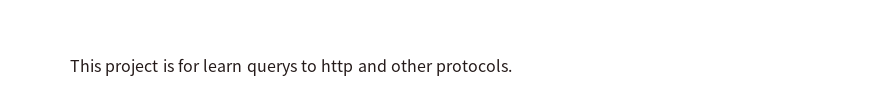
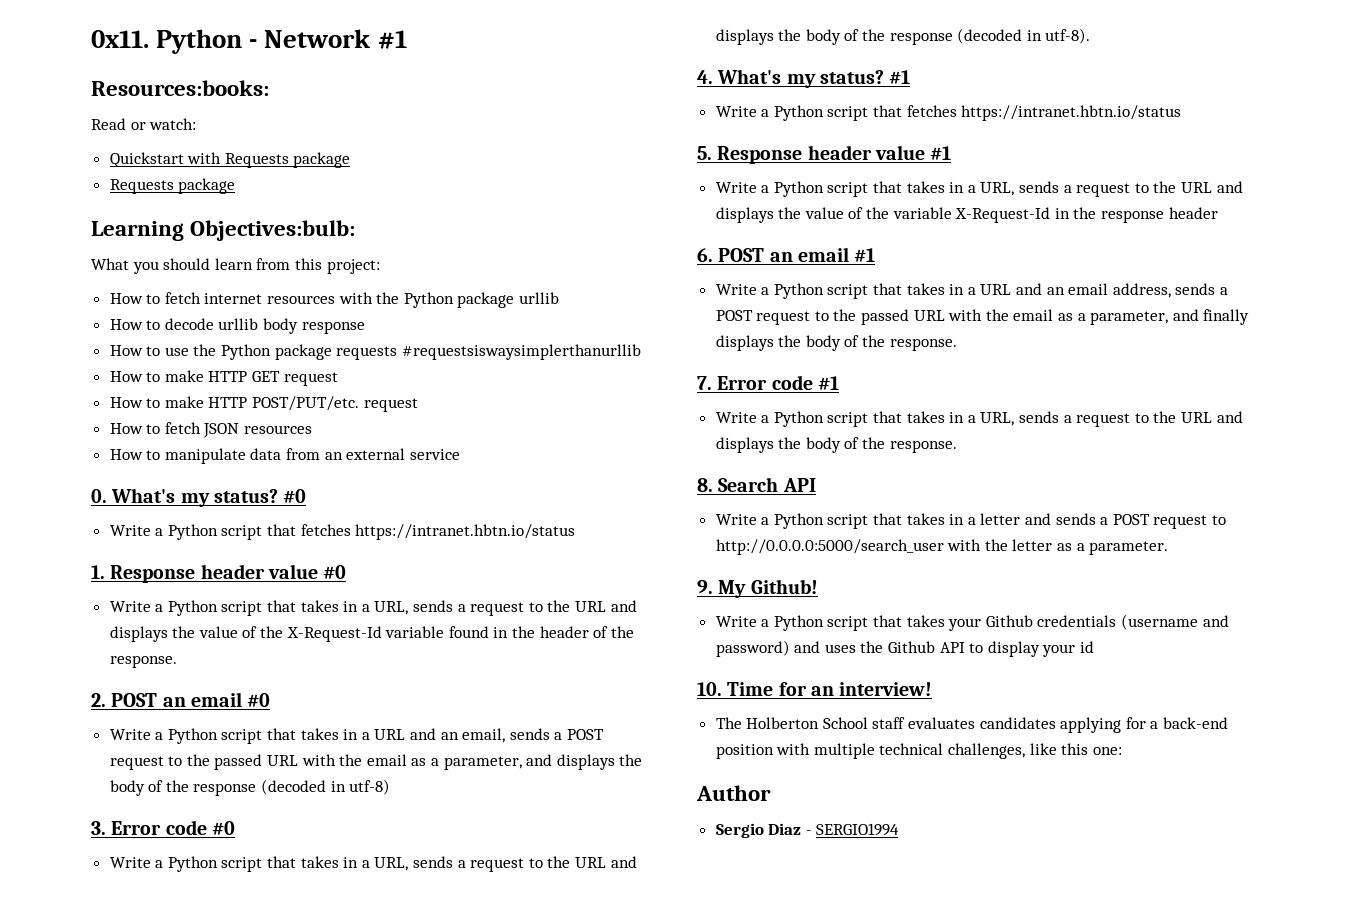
- This project is for learn querys to http and other protocols.
+ 0x11. Python - Network #1
+ Resources:books:
+ Read or watch:
+ Quickstart with Requests package
+ Requests package
+ Learning Objectives:bulb:
+ What you should learn from this project:
+ How to fetch internet resources with the Python package urllib
+ How to decode urllib body response
+ How to use the Python package requests #requestsiswaysimplerthanurllib
+ How to make HTTP GET request
+ How to make HTTP POST/PUT/etc. request
+ How to fetch JSON resources
+ How to manipulate data from an external service
+ 0. What's my status? #0
+ Write a Python script that fetches https://intranet.hbtn.io/status
+ 1. Response header value #0
+ Write a Python script that takes in a URL, sends a request to the URL and displays the value of the X-Request-Id variable found in the header of the response.
+ 2. POST an email #0
+ Write a Python script that takes in a URL and an email, sends a POST request to the passed URL with the email as a parameter, and displays the body of the response (decoded in utf-8)
+ 3. Error code #0
+ Write a Python script that takes in a URL, sends a request to the URL and displays the body of the response (decoded in utf-8).
+ 4. What's my status? #1
+ Write a Python script that fetches https://intranet.hbtn.io/status
+ 5. Response header value #1
+ Write a Python script that takes in a URL, sends a request to the URL and displays the value of the variable X-Request-Id in the response header
+ 6. POST an email #1
+ Write a Python script that takes in a URL and an email address, sends a POST request to the passed URL with the email as a parameter, and finally displays the body of the response.
+ 7. Error code #1
+ Write a Python script that takes in a URL, sends a request to the URL and displays the body of the response.
+ 8. Search API
+ Write a Python script that takes in a letter and sends a POST request to http://0.0.0.0:5000/search_user with the letter as a parameter.
+ 9. My Github!
+ Write a Python script that takes your Github credentials (username and password) and uses the Github API to display your id
+ 10. Time for an interview!
+ The Holberton School staff evaluates candidates applying for a back-end position with multiple technical challenges, like this one:
+ Author
+ Sergio Diaz - SERGIO1994

